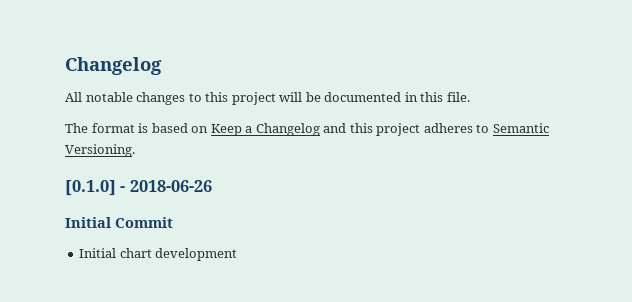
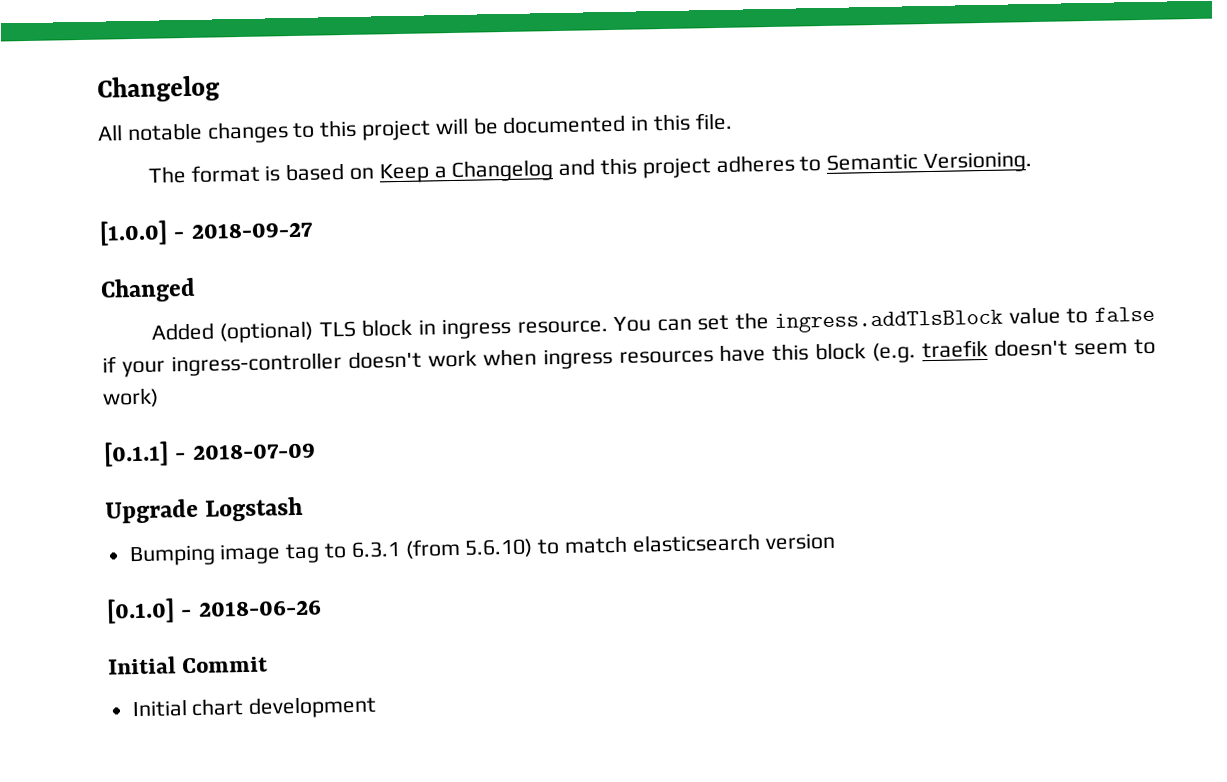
+ [1.0.0] - 2018-09-27
+ Changed
+ Added (optional) TLS block in ingress resource. You can set the ingress.addTlsBlock value to false if your ingress-controller doesn't work when ingress resources have this block (e.g. traefik doesn't seem to work)
+ [0.1.1] - 2018-07-09
+ Upgrade Logstash
+ Bumping image tag to 6.3.1 (from 5.6.10) to match elasticsearch version

